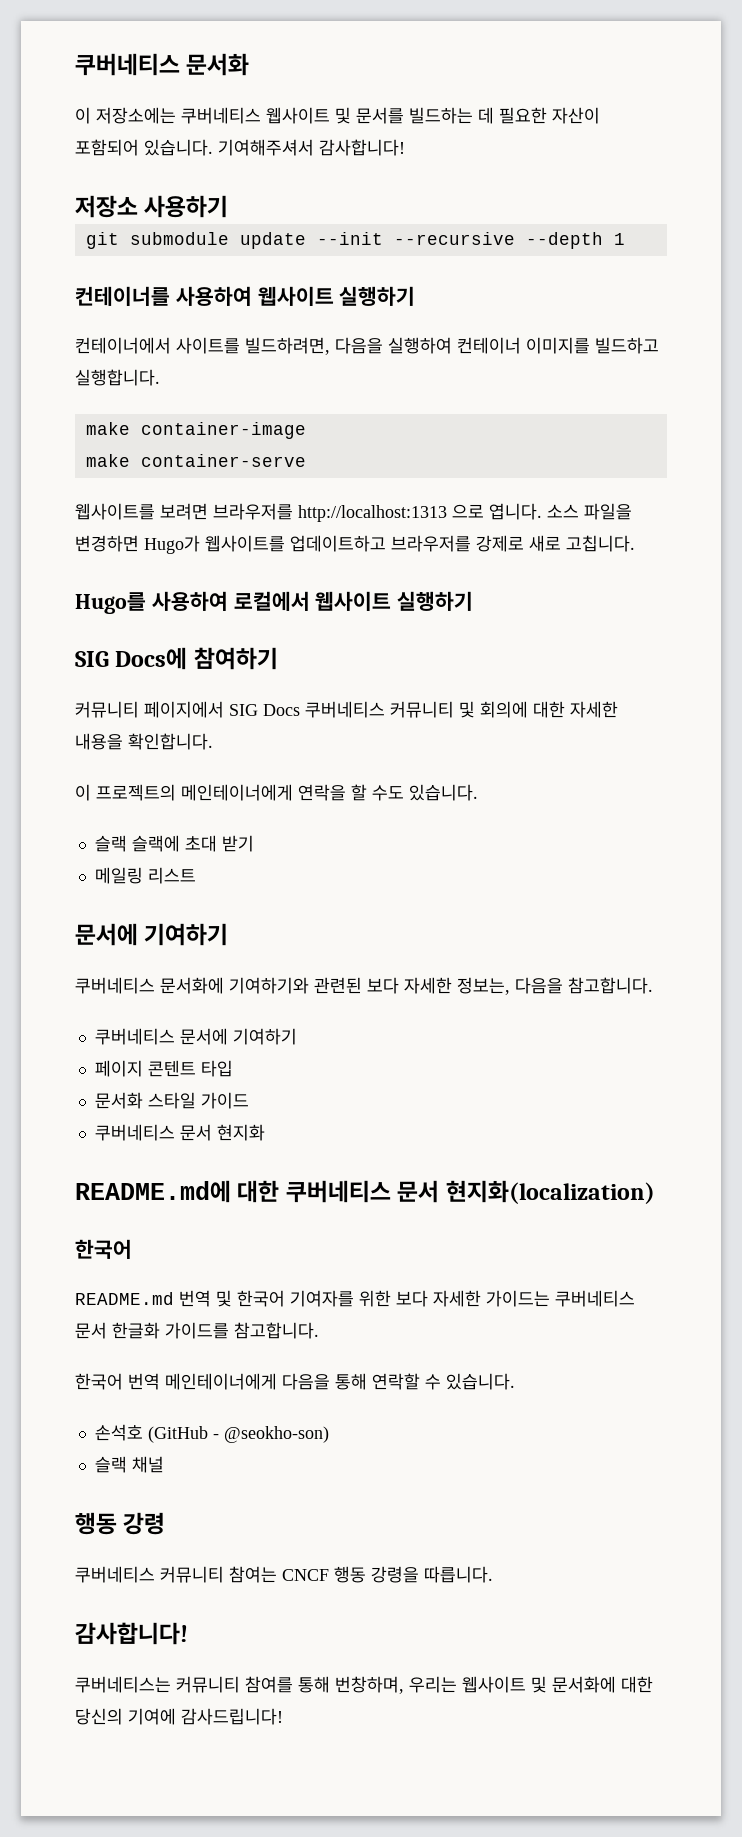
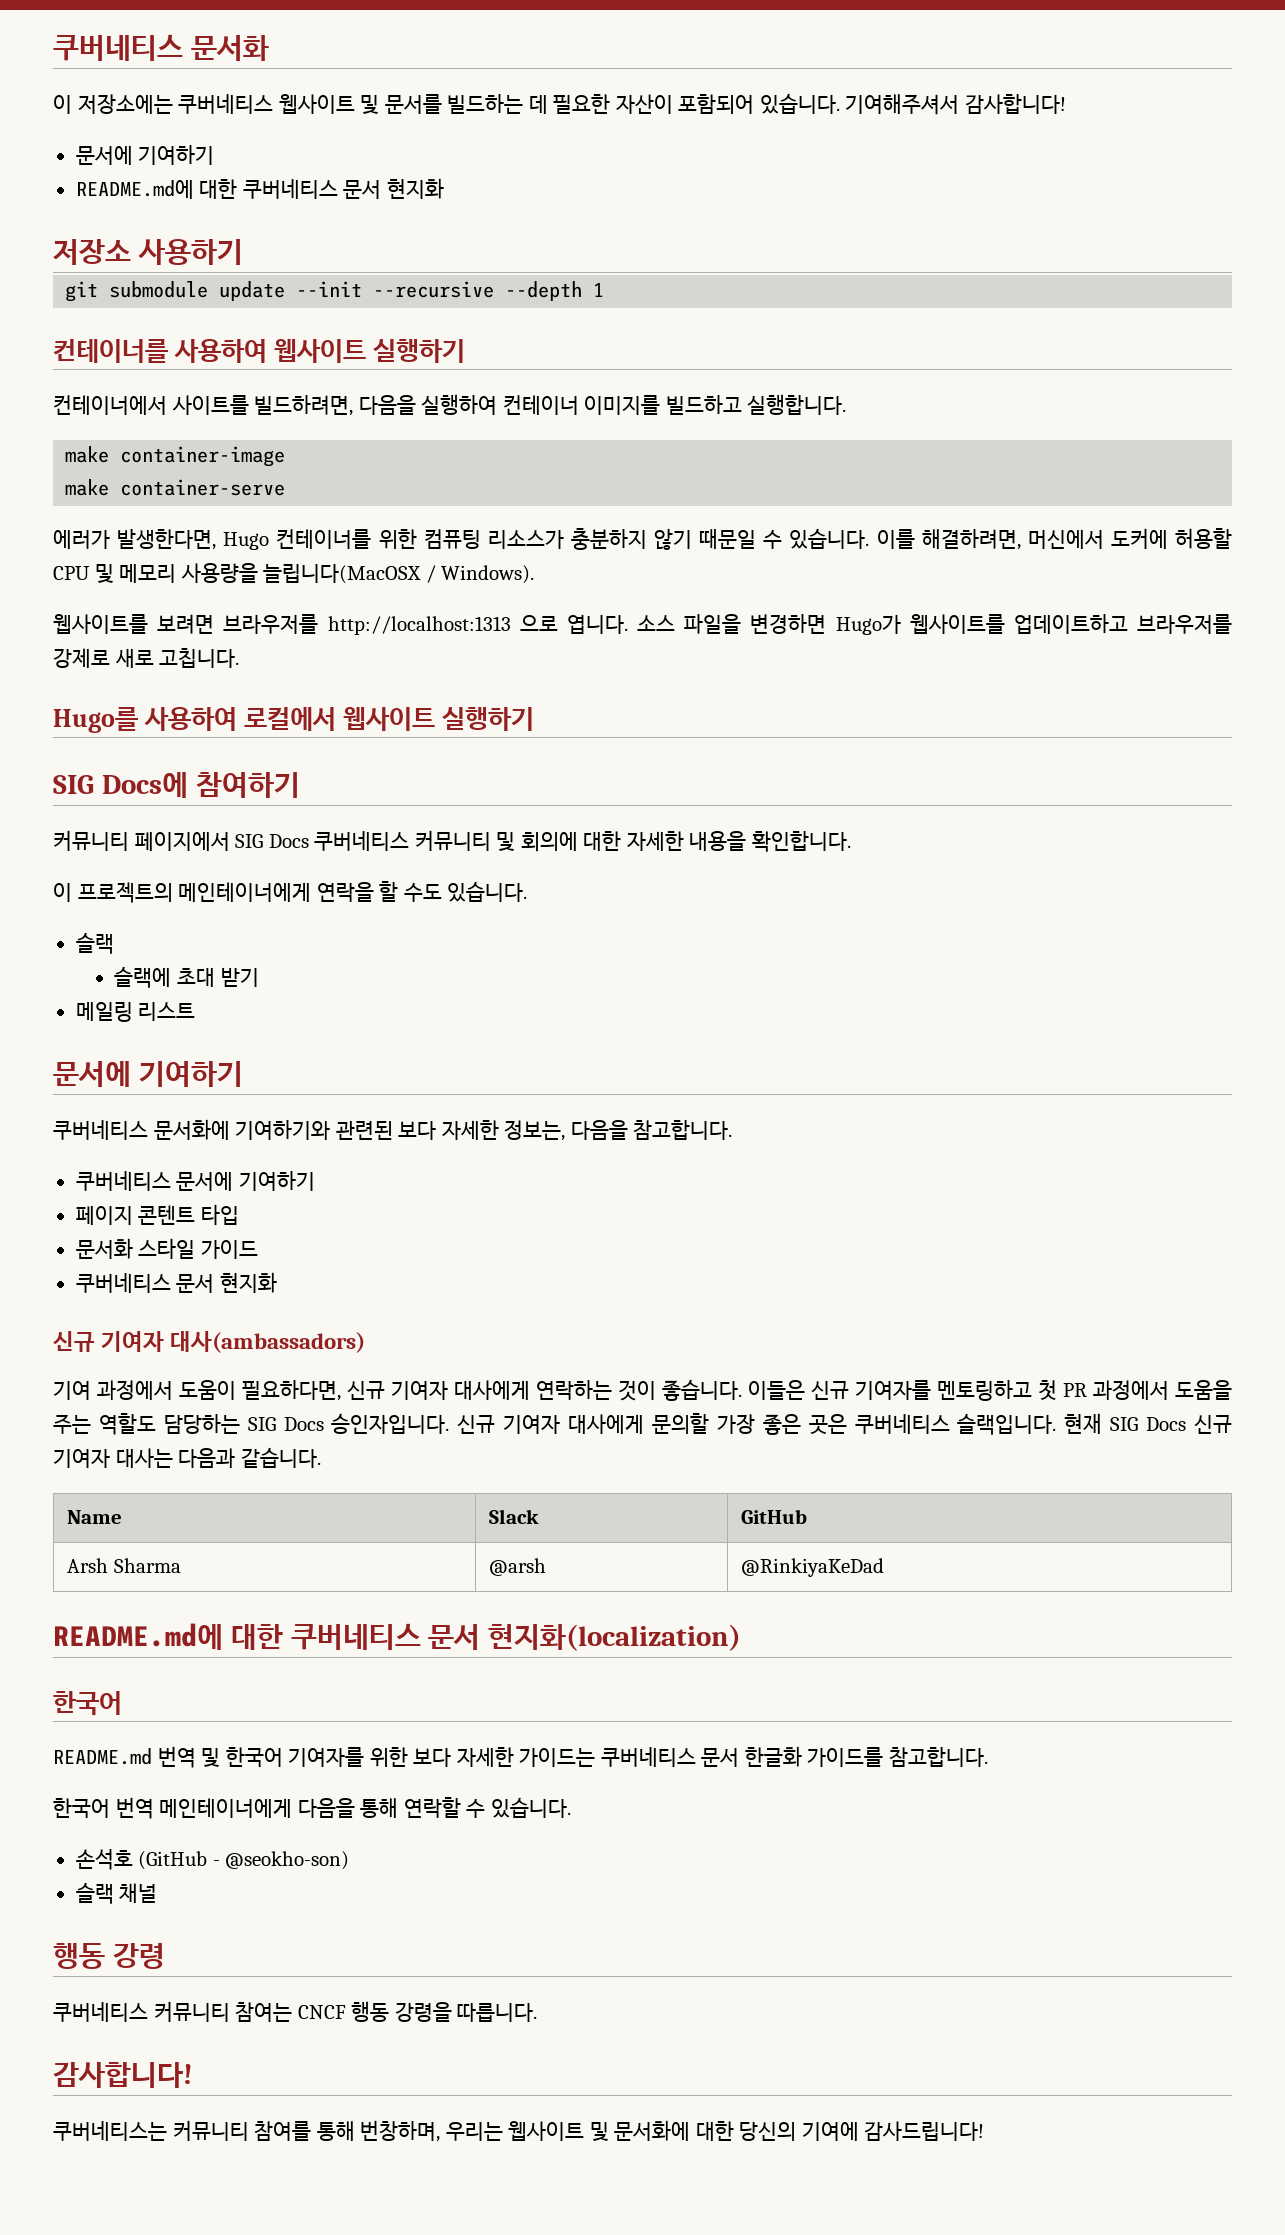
  기여해주셔서 감사합니다!
+ 문서에 기여하기
+ README.md에 대한 쿠버네티스 문서 현지화
+ 에러가 발생한다면, Hugo 컨테이너를 위한 컴퓨팅 리소스가 충분하지 않기 때문일 수 있습니다. 이를 해결하려면, 머신에서 도커에 허용할 CPU 및 메모리 사용량을 늘립니다(MacOSX / Windows).
  이 프로젝트의 메인테이너에게 연락을 할 수도 있습니다.
- 슬랙 슬랙에 초대 받기
+ 슬랙
+ 슬랙에 초대 받기
+ 신규 기여자 대사(ambassadors)
+ 기여 과정에서 도움이 필요하다면, 신규 기여자 대사에게 연락하는 것이 좋습니다. 이들은 신규 기여자를 멘토링하고 첫 PR 과정에서 도움을 주는 역할도 담당하는 SIG Docs 승인자입니다. 신규 기여자 대사에게 문의할 가장 좋은 곳은 쿠버네티스 슬랙입니다. 현재 SIG Docs 신규 기여자 대사는 다음과 같습니다.
+ Name | Slack | GitHub
+ Arsh Sharma | @arsh | @RinkiyaKeDad

